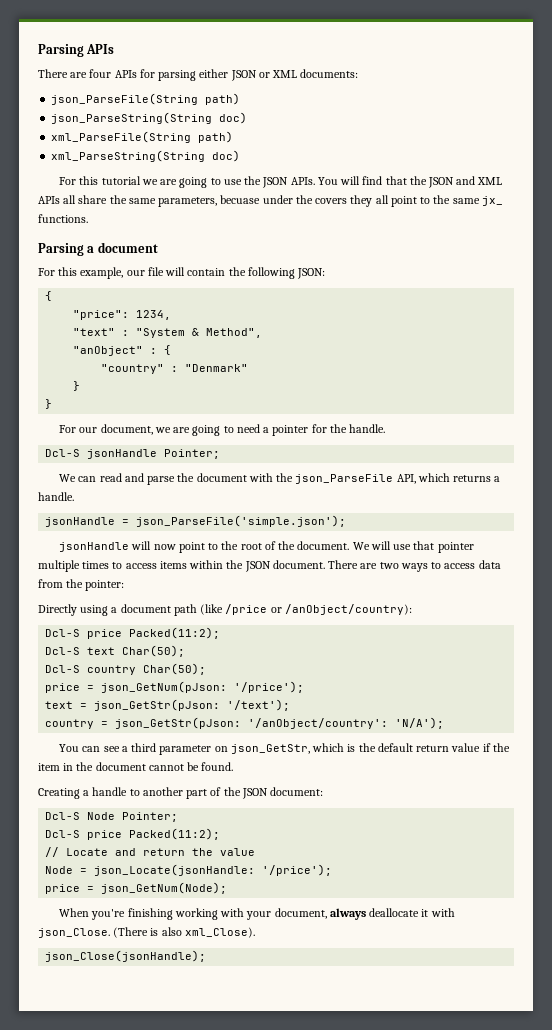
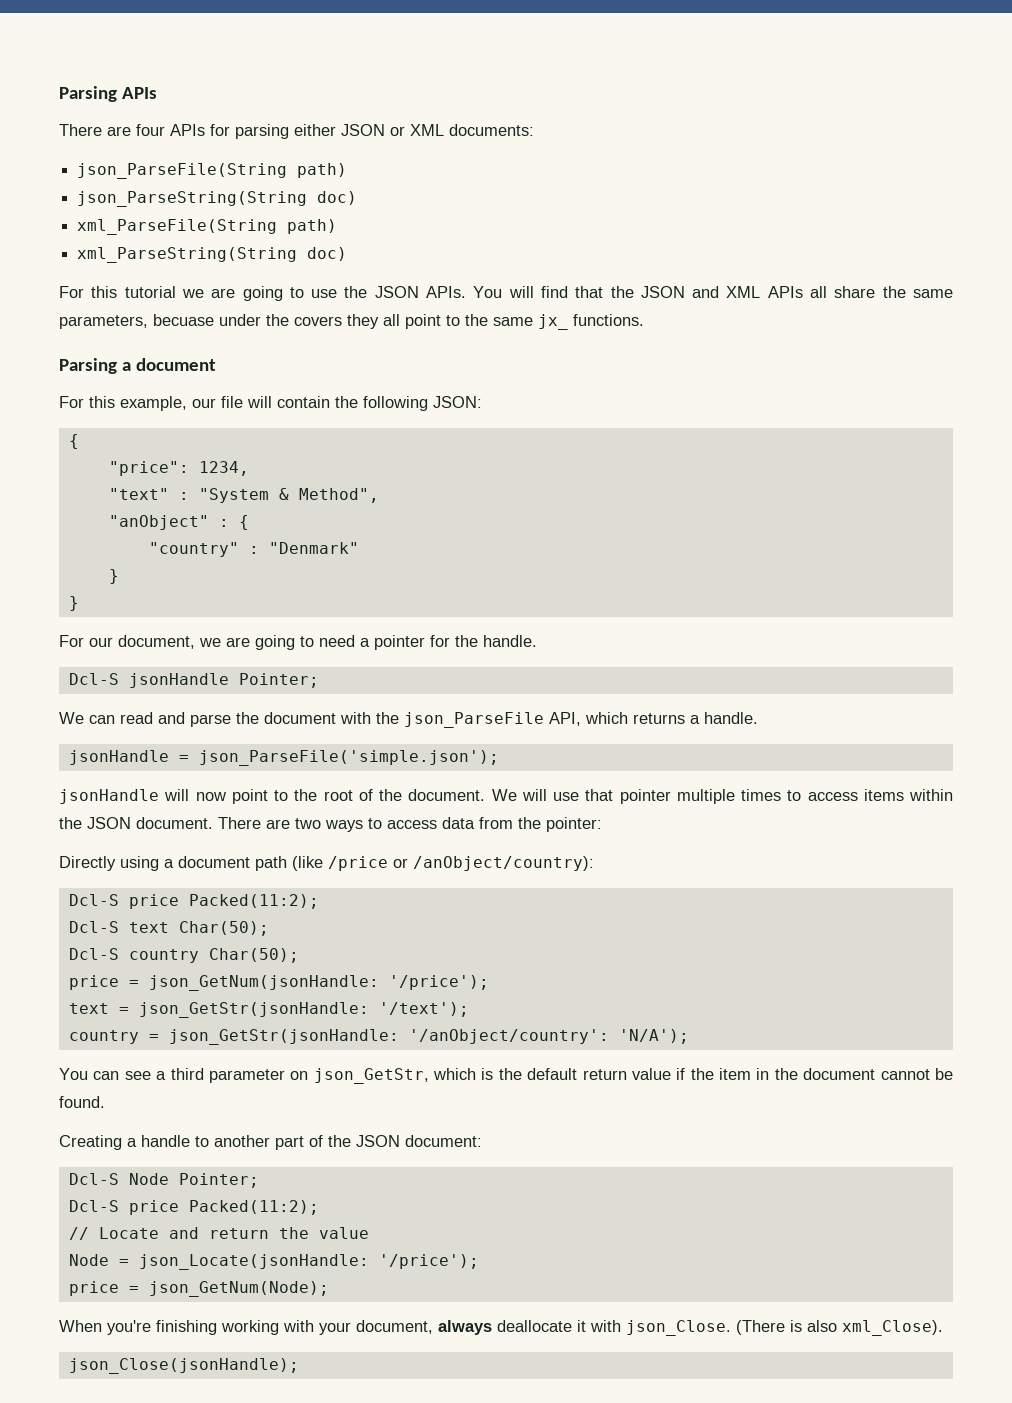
- price = json_GetNum(pJson: '/price');
+ price = json_GetNum(jsonHandle: '/price');
- text = json_GetStr(pJson: '/text');
+ text = json_GetStr(jsonHandle: '/text');
- country = json_GetStr(pJson: '/anObject/country': 'N/A');
+ country = json_GetStr(jsonHandle: '/anObject/country': 'N/A');

